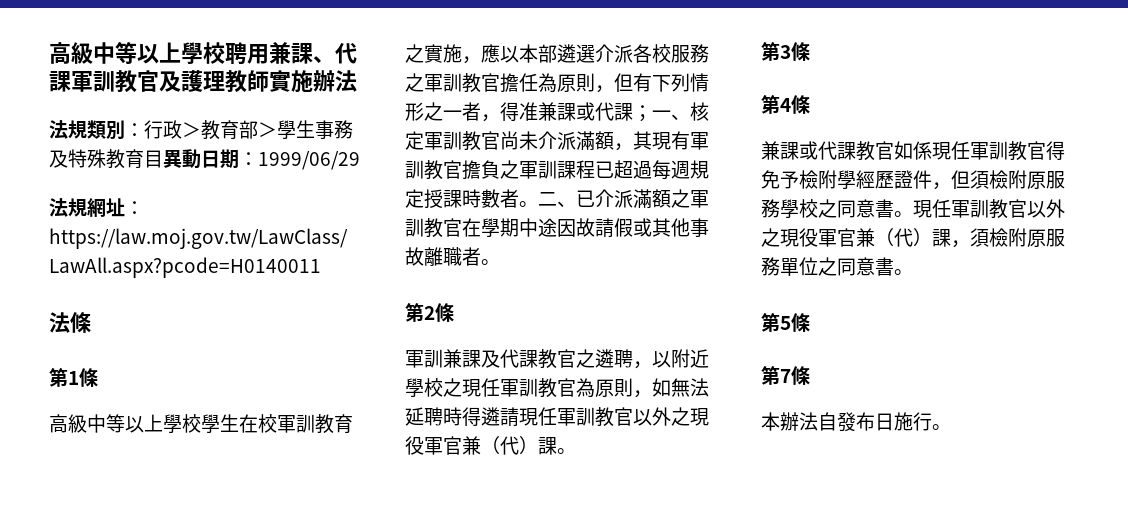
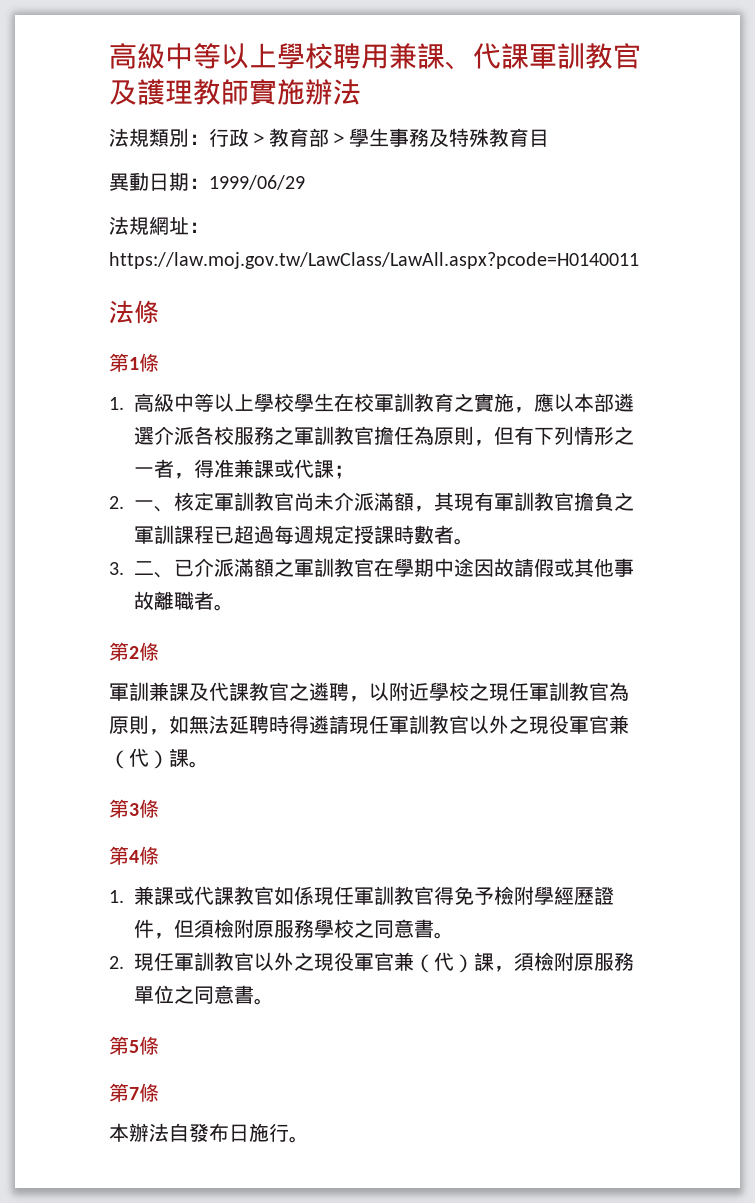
- 法規類別：行政＞教育部＞學生事務及特殊教育目異動日期：1999/06/29
+ 法規類別：行政＞教育部＞學生事務及特殊教育目
+ 異動日期：1999/06/29
- 高級中等以上學校學生在校軍訓教育之實施，應以本部遴選介派各校服務之軍訓教官擔任為原則，但有下列情形之一者，得准兼課或代課；一、核定軍訓教官尚未介派滿額，其現有軍訓教官擔負之軍訓課程已超過每週規定授課時數者。二、已介派滿額之軍訓教官在學期中途因故請假或其他事故離職者。
+ 1.高級中等以上學校學生在校軍訓教育之實施，應以本部遴選介派各校服務之軍訓教官擔任為原則，但有下列情形之一者，得准兼課或代課；
+ 2.一、核定軍訓教官尚未介派滿額，其現有軍訓教官擔負之軍訓課程已超過每週規定授課時數者。
+ 3.二、已介派滿額之軍訓教官在學期中途因故請假或其他事故離職者。
- 兼課或代課教官如係現任軍訓教官得免予檢附學經歷證件，但須檢附原服務學校之同意書。現任軍訓教官以外之現役軍官兼（代）課，須檢附原服務單位之同意書。
+ 1.兼課或代課教官如係現任軍訓教官得免予檢附學經歷證件，但須檢附原服務學校之同意書。
+ 2.現任軍訓教官以外之現役軍官兼（代）課，須檢附原服務單位之同意書。

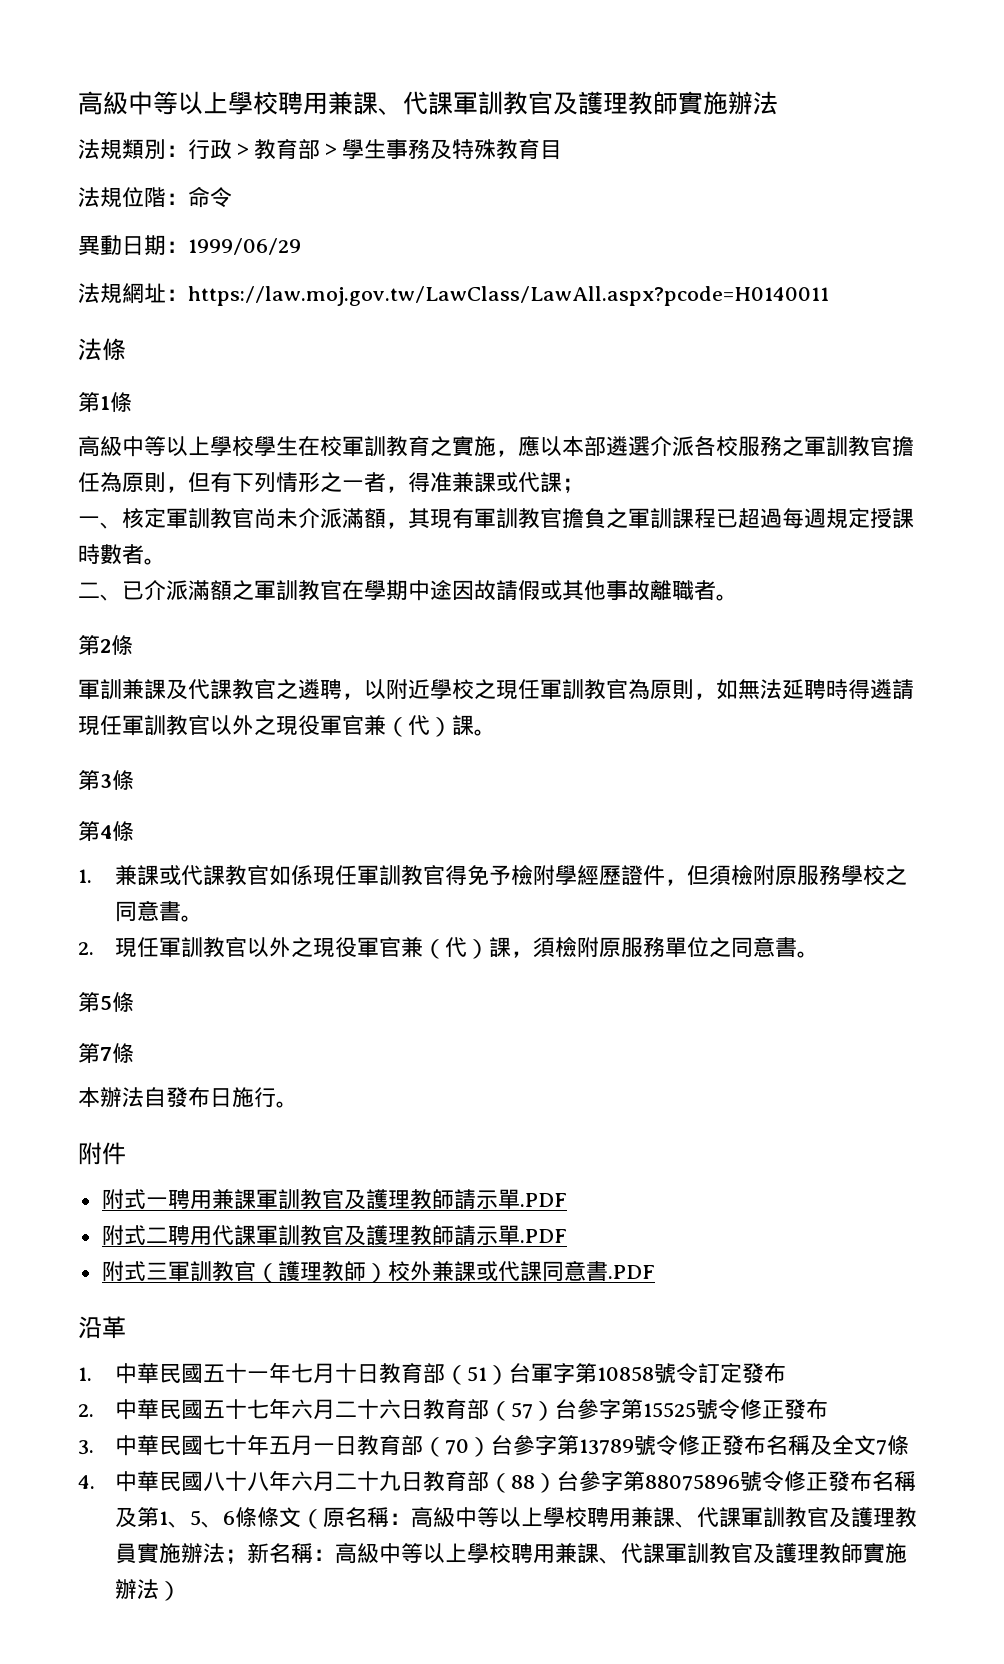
+ 法規位階：命令
- 1.高級中等以上學校學生在校軍訓教育之實施，應以本部遴選介派各校服務之軍訓教官擔任為原則，但有下列情形之一者，得准兼課或代課；
+ 高級中等以上學校學生在校軍訓教育之實施，應以本部遴選介派各校服務之軍訓教官擔任為原則，但有下列情形之一者，得准兼課或代課；
- 2.一、核定軍訓教官尚未介派滿額，其現有軍訓教官擔負之軍訓課程已超過每週規定授課時數者。
+ 一、核定軍訓教官尚未介派滿額，其現有軍訓教官擔負之軍訓課程已超過每週規定授課時數者。
- 3.二、已介派滿額之軍訓教官在學期中途因故請假或其他事故離職者。
+ 二、已介派滿額之軍訓教官在學期中途因故請假或其他事故離職者。
+ 附件
+ 附式一聘用兼課軍訓教官及護理教師請示單.PDF
+ 附式二聘用代課軍訓教官及護理教師請示單.PDF
+ 附式三軍訓教官（護理教師）校外兼課或代課同意書.PDF
+ 沿革
+ 1.中華民國五十一年七月十日教育部（51）台軍字第10858號令訂定發布
+ 2.中華民國五十七年六月二十六日教育部（57）台參字第15525號令修正發布
+ 3.中華民國七十年五月一日教育部（70）台參字第13789號令修正發布名稱及全文7條
+ 4.中華民國八十八年六月二十九日教育部（88）台參字第88075896號令修正發布名稱及第1、5、6條條文（原名稱：高級中等以上學校聘用兼課、代課軍訓教官及護理教員實施辦法；新名稱：高級中等以上學校聘用兼課、代課軍訓教官及護理教師實施辦法）

